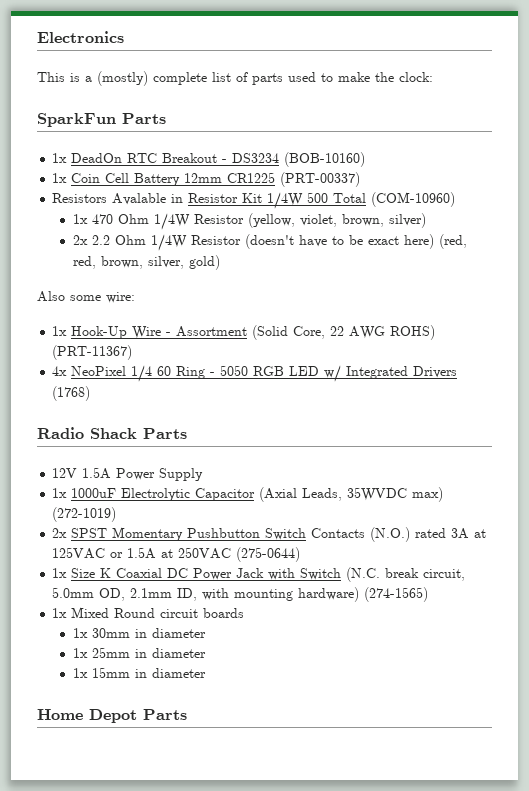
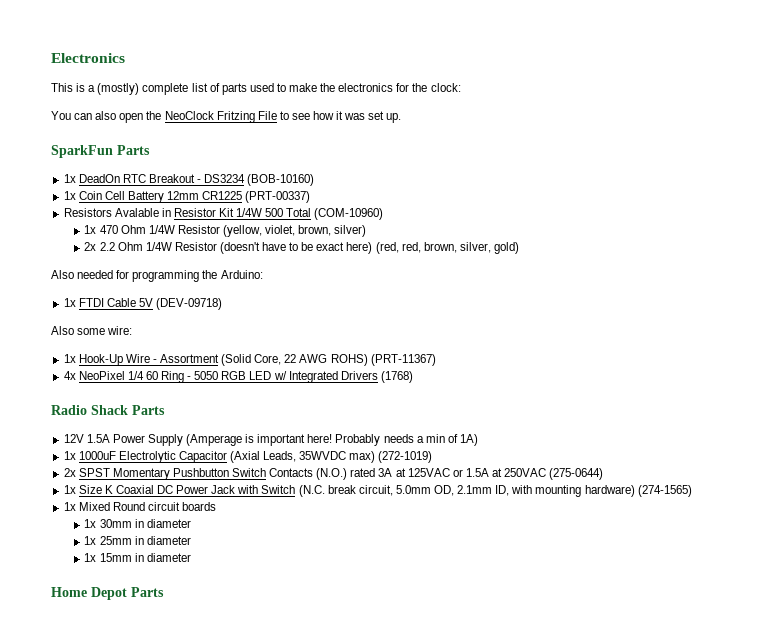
- This is a (mostly) complete list of parts used to make the clock:
+ This is a (mostly) complete list of parts used to make the electronics for the clock:
+ You can also open the NeoClock Fritzing File to see how it was set up.
+ Also needed for programming the Arduino:
+ 1x FTDI Cable 5V (DEV-09718)
- 12V 1.5A Power Supply
+ 12V 1.5A Power Supply (Amperage is important here! Probably needs a min of 1A)

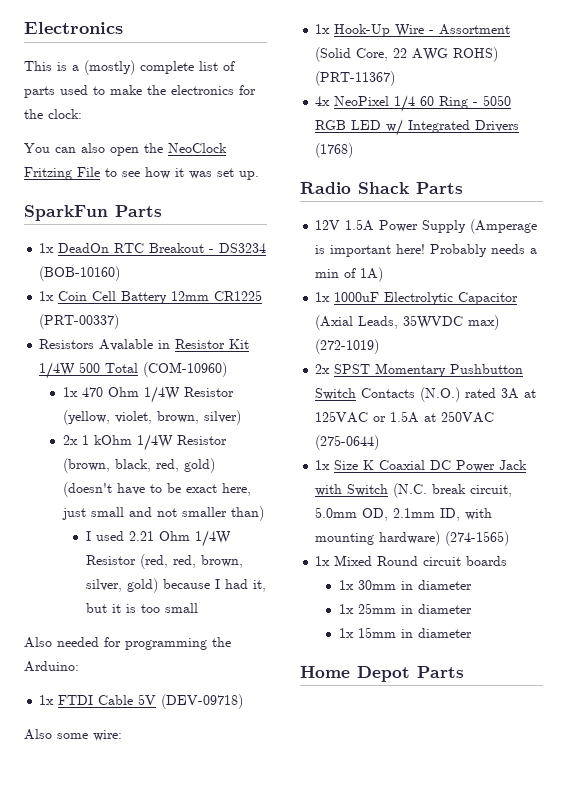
- 2x 2.2 Ohm 1/4W Resistor (doesn't have to be exact here) (red, red, brown, silver, gold)
+ 2x 1 kOhm 1/4W Resistor (brown, black, red, gold) (doesn't have to be exact here, just small and not smaller than)
+ I used 2.21 Ohm 1/4W Resistor (red, red, brown, silver, gold) because I had it, but it is too small

